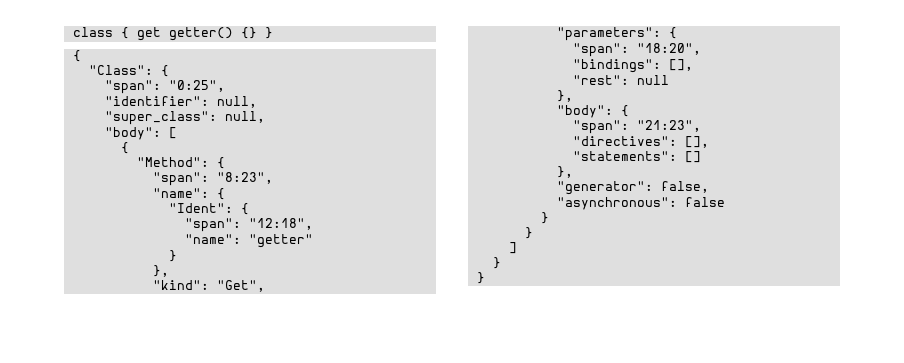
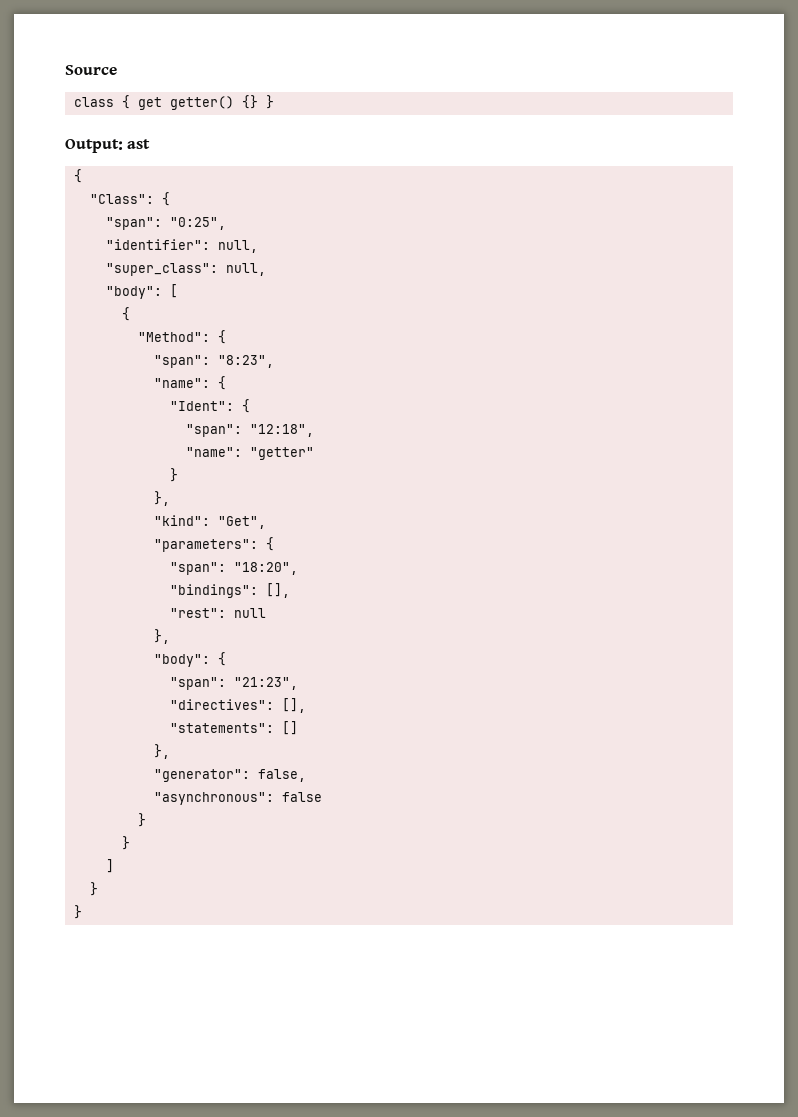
+ Source
+ Output: ast

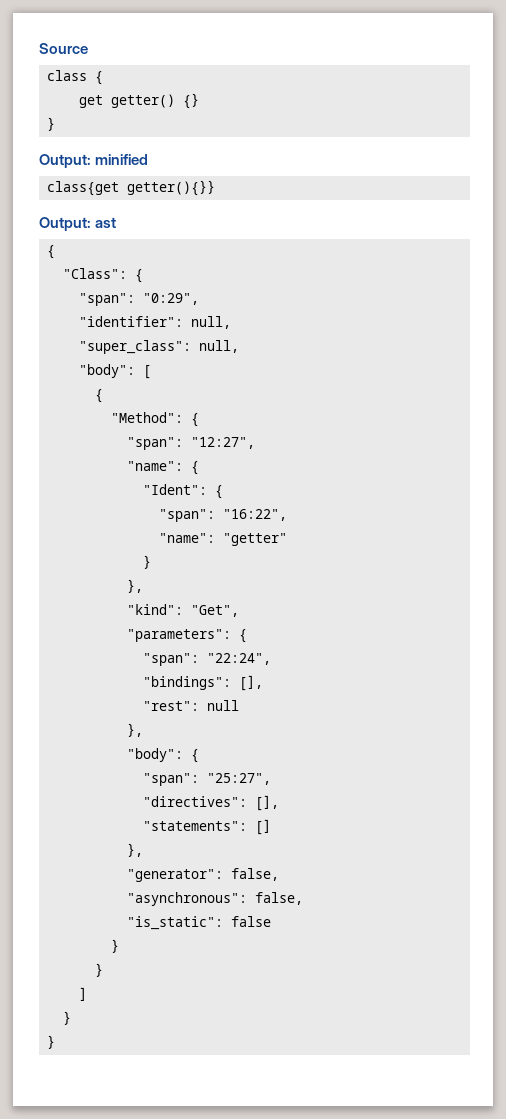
- class { get getter() {} }
+ class {
+ get getter() {}
+ }
+ Output: minified
+ class{get getter(){}}
- "span": "0:25",
+ "span": "0:29",
- "span": "8:23",
+ "span": "12:27",
- "span": "12:18",
+ "span": "16:22",
- "span": "18:20",
+ "span": "22:24",
- "span": "21:23",
+ "span": "25:27",
- "asynchronous": false
+ "asynchronous": false,
+ "is_static": false

